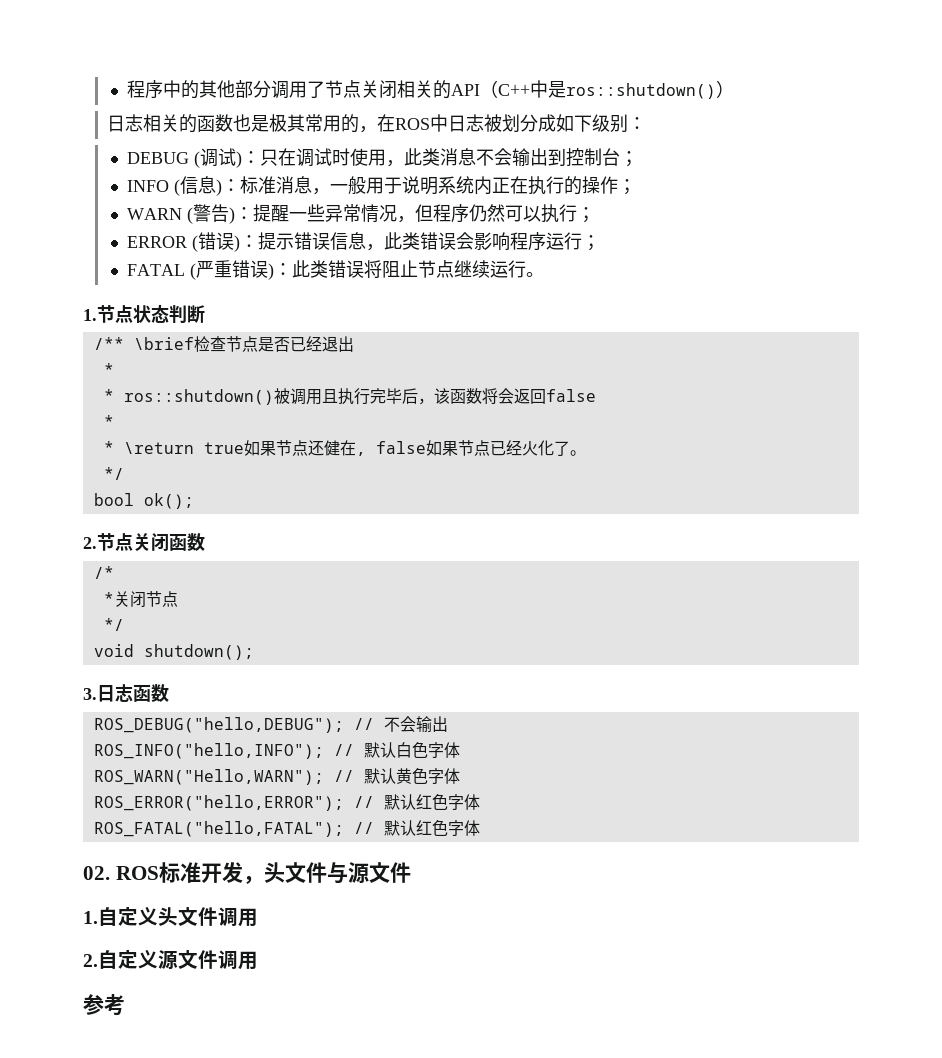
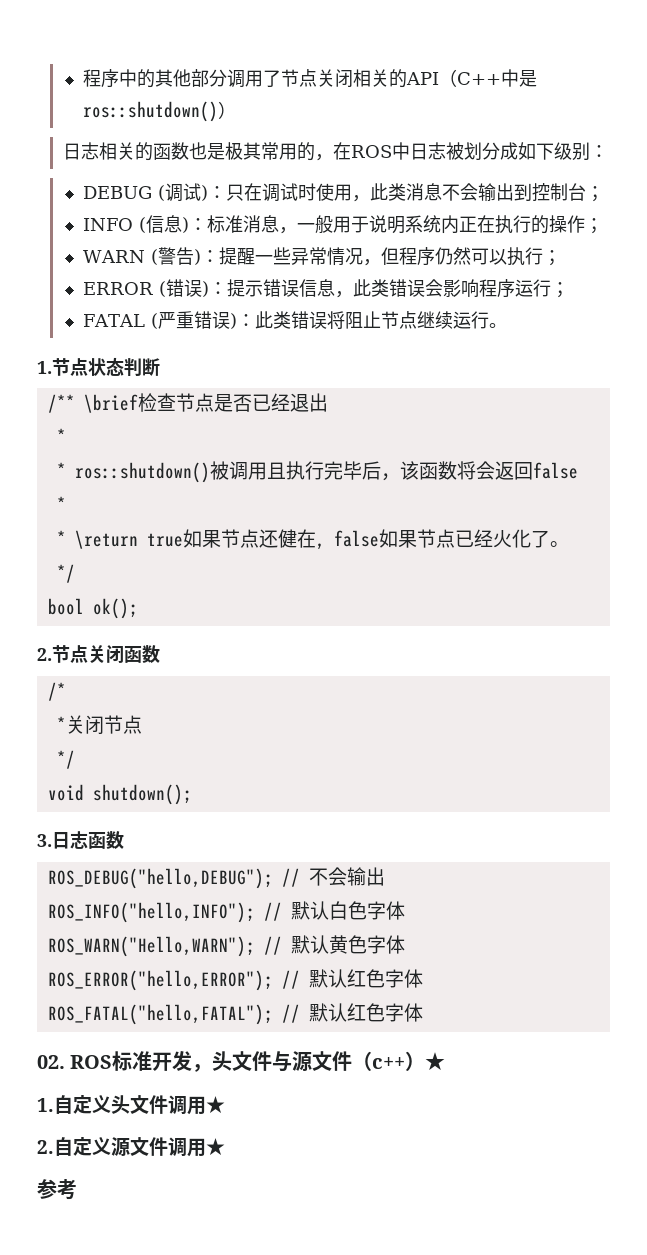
- 02. ROS标准开发，头文件与源文件
+ 02. ROS标准开发，头文件与源文件（c++）★
- 1.自定义头文件调用
+ 1.自定义头文件调用★
- 2.自定义源文件调用
+ 2.自定义源文件调用★

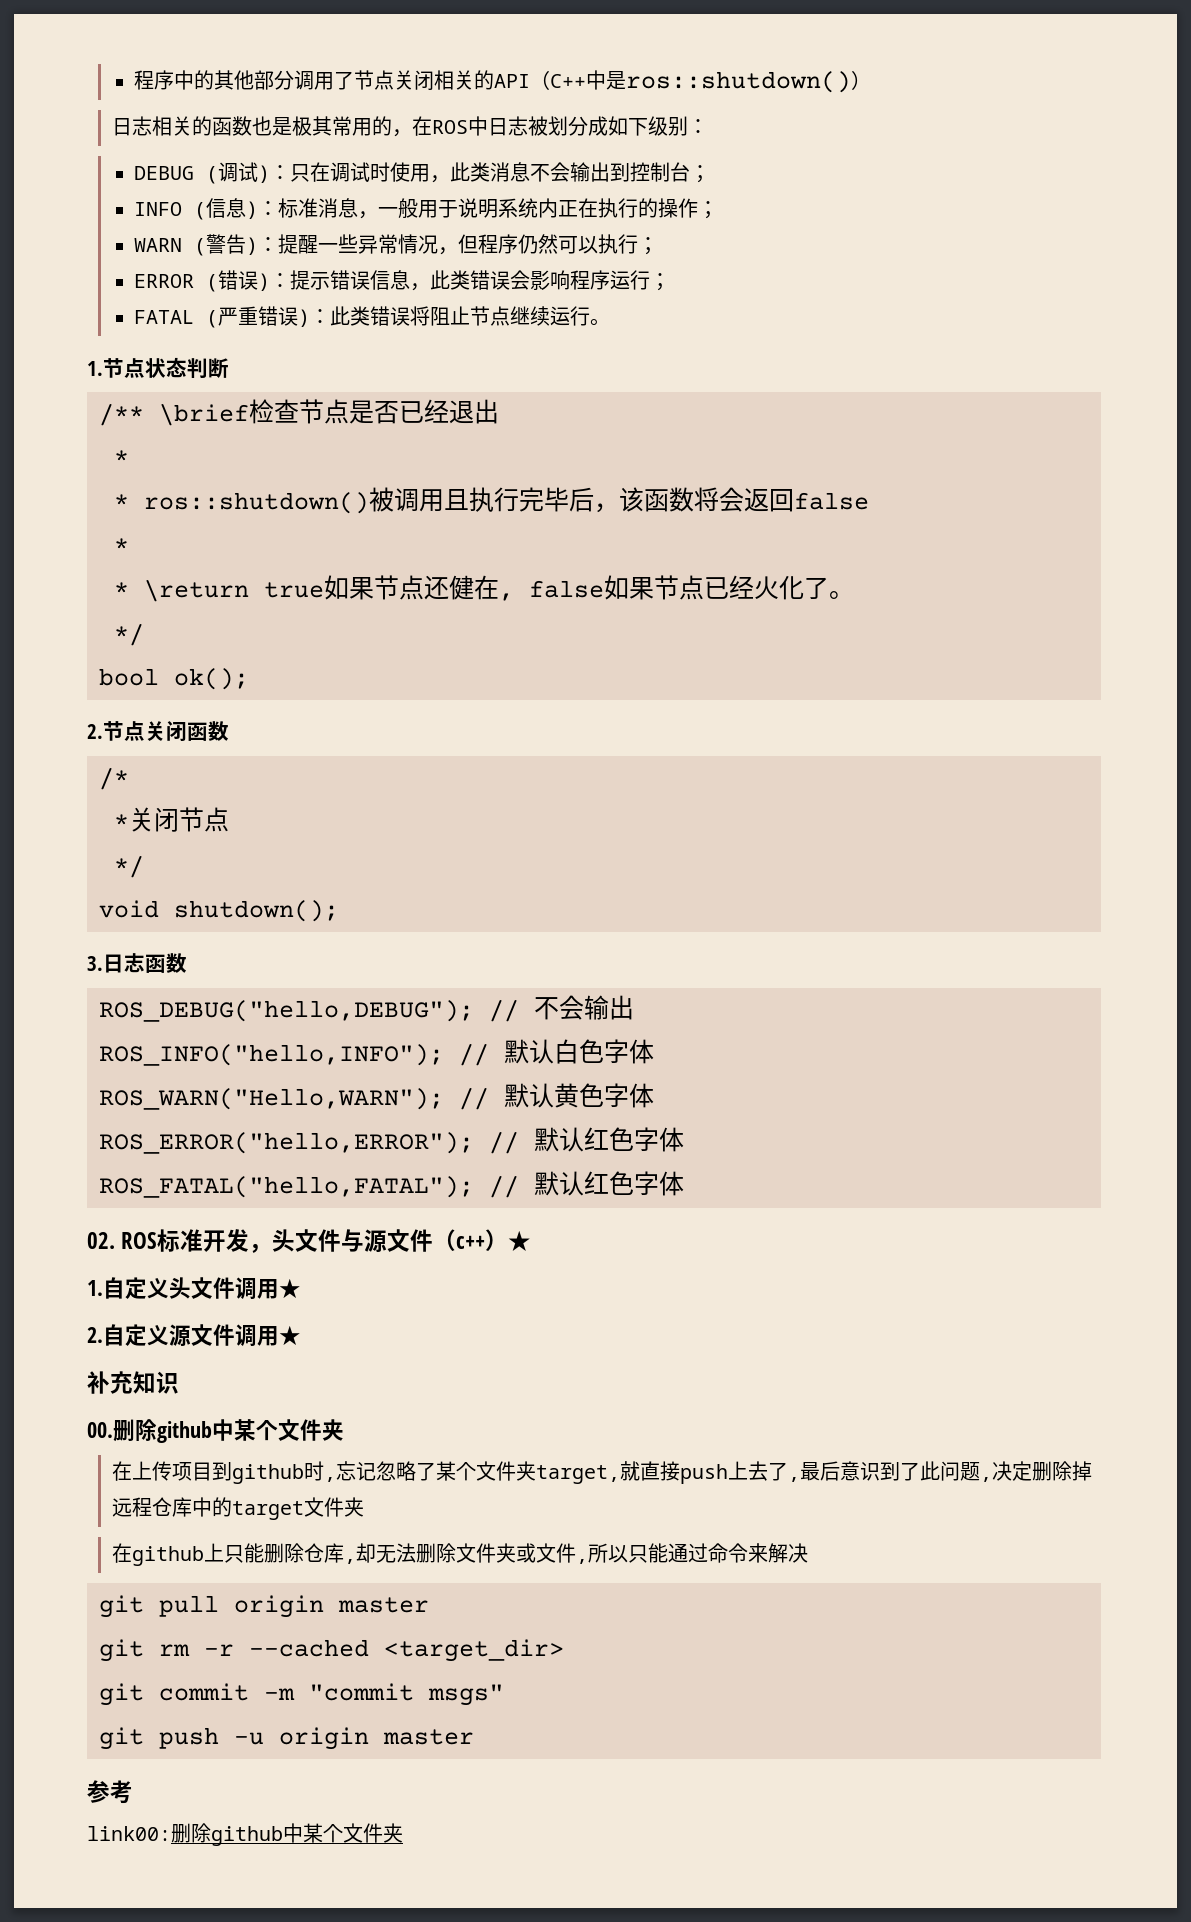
+ 补充知识
+ 00.删除github中某个文件夹
+ 在上传项目到github时,忘记忽略了某个文件夹target,就直接push上去了,最后意识到了此问题,决定删除掉远程仓库中的target文件夹
+ 在github上只能删除仓库,却无法删除文件夹或文件,所以只能通过命令来解决
+ git pull origin master
+ git rm -r --cached <target_dir>
+ git commit -m "commit msgs"
+ git push -u origin master
  参考
+ link00:删除github中某个文件夹

